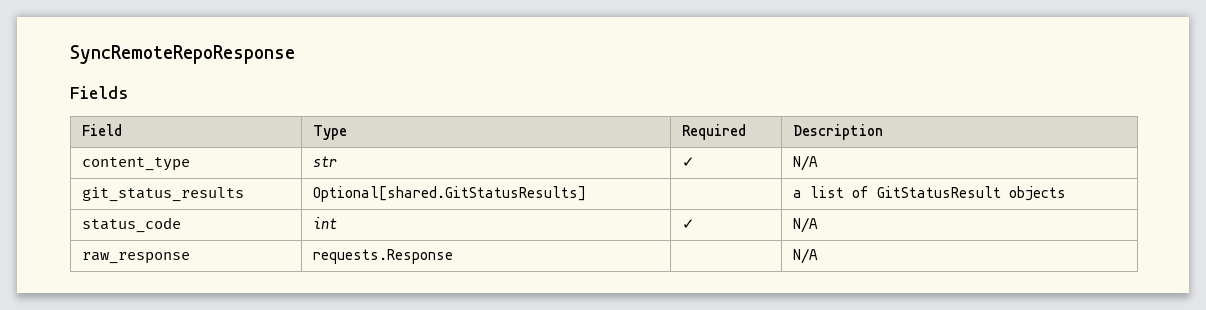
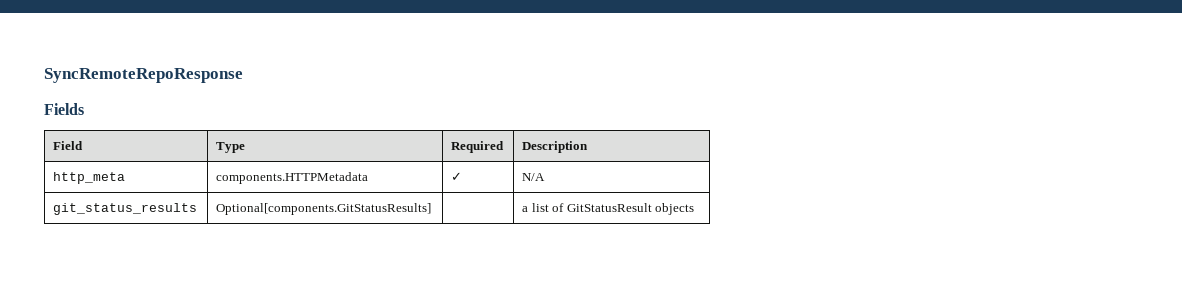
- content_type | str | ✓ | N/A
+ http_meta | components.HTTPMetadata | ✓ | N/A
- git_status_results | Optional[shared.GitStatusResults] | | a list of GitStatusResult objects
+ git_status_results | Optional[components.GitStatusResults] | | a list of GitStatusResult objects
- status_code | int | ✓ | N/A
- raw_response | requests.Response | | N/A

